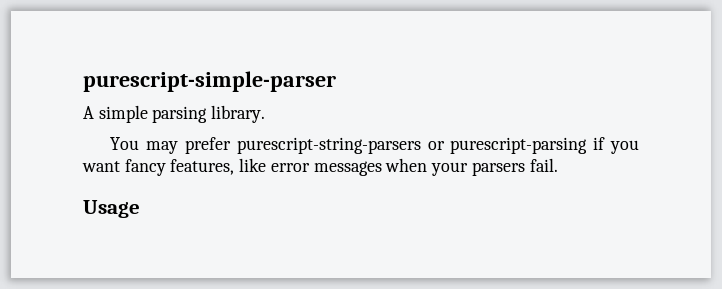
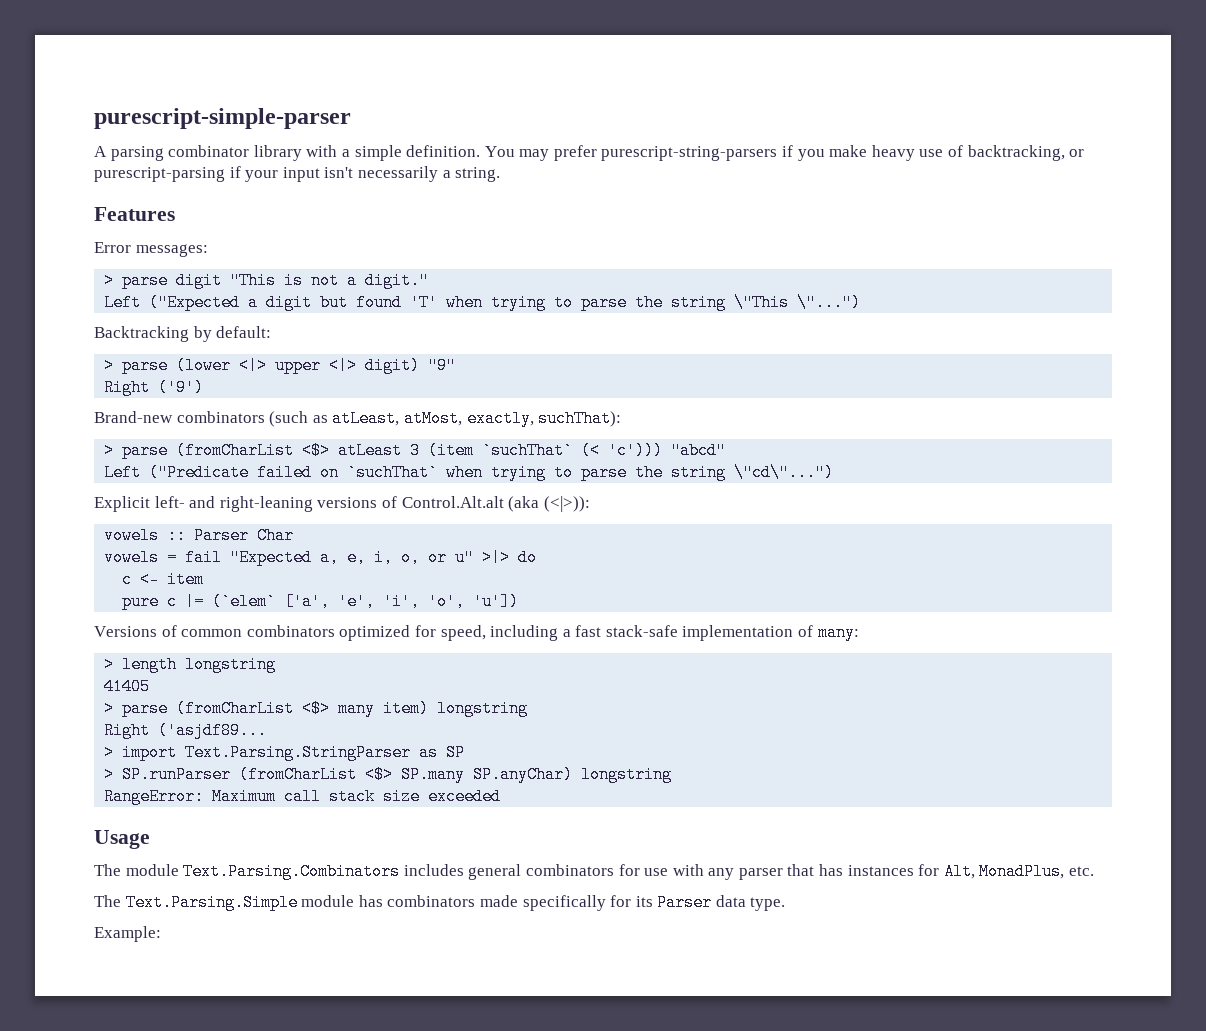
- A simple parsing library.
- You may prefer purescript-string-parsers or purescript-parsing if you want fancy features, like error messages when your parsers fail.
+ A parsing combinator library with a simple definition. You may prefer purescript-string-parsers if you make heavy use of backtracking, or purescript-parsing if your input isn't necessarily a string.
+ Features
+ Error messages:
+ > parse digit "This is not a digit."
+ Left ("Expected a digit but found 'T' when trying to parse the string \"This \"...")
+ Backtracking by default:
+ > parse (lower <|> upper <|> digit) "9"
+ Right ('9')
+ Brand-new combinators (such as atLeast, atMost, exactly, suchThat):
+ > parse (fromCharList <$> atLeast 3 (item `suchThat` (< 'c'))) "abcd"
+ Left ("Predicate failed on `suchThat` when trying to parse the string \"cd\"...")
+ Explicit left- and right-leaning versions of Control.Alt.alt (aka (<|>)):
+ vowels :: Parser Char
+ vowels = fail "Expected a, e, i, o, or u" >|> do
+ c <- item
+ pure c |= (`elem` ['a', 'e', 'i', 'o', 'u'])
+ Versions of common combinators optimized for speed, including a fast stack-safe implementation of many:
+ > length longstring
+ 41405
+ > parse (fromCharList <$> many item) longstring
+ Right ('asjdf89...
+ > import Text.Parsing.StringParser as SP
+ > SP.runParser (fromCharList <$> SP.many SP.anyChar) longstring
+ RangeError: Maximum call stack size exceeded
  Usage
+ The module Text.Parsing.Combinators includes general combinators for use with any parser that has instances for Alt, MonadPlus, etc.
+ The Text.Parsing.Simple module has combinators made specifically for its Parser data type.
+ Example:

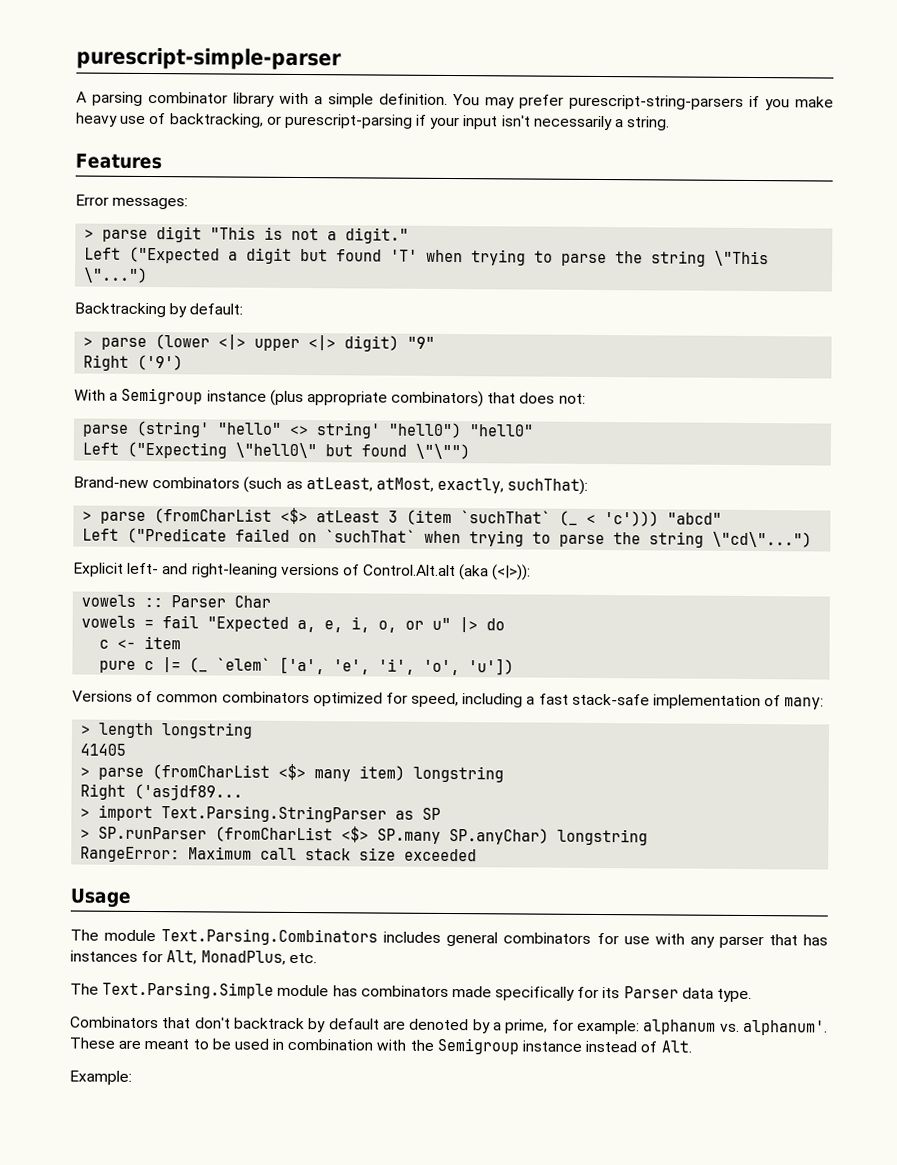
+ With a Semigroup instance (plus appropriate combinators) that does not:
+ parse (string' "hello" <> string' "hell0") "hell0"
+ Left ("Expecting \"hell0\" but found \"\"")
- > parse (fromCharList <$> atLeast 3 (item `suchThat` (< 'c'))) "abcd"
+ > parse (fromCharList <$> atLeast 3 (item `suchThat` (_ < 'c'))) "abcd"
- vowels = fail "Expected a, e, i, o, or u" >|> do
+ vowels = fail "Expected a, e, i, o, or u" |> do
- pure c |= (`elem` ['a', 'e', 'i', 'o', 'u'])
+ pure c |= (_ `elem` ['a', 'e', 'i', 'o', 'u'])
+ Combinators that don't backtrack by default are denoted by a prime, for example: alphanum vs. alphanum'. These are meant to be used in combination with the Semigroup instance instead of Alt.

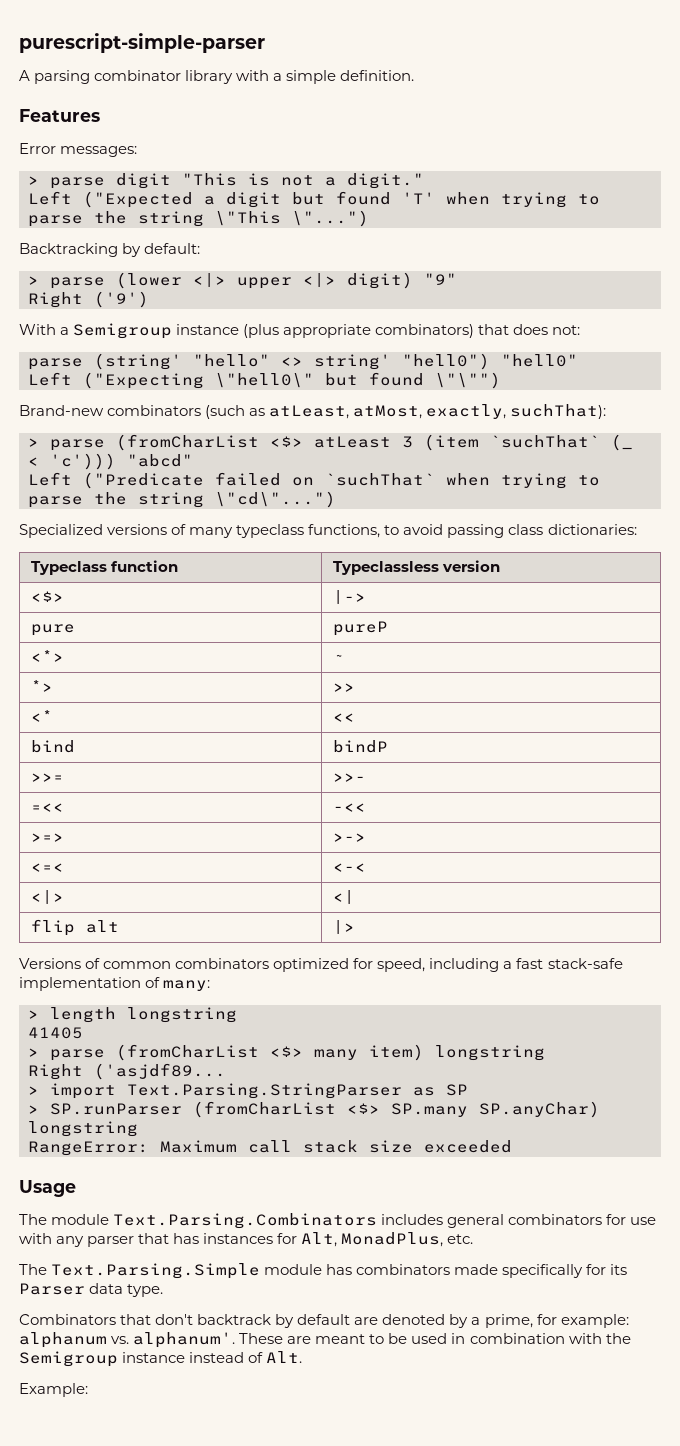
- You may prefer purescript-string-parsers if you make heavy use of backtracking, or purescript-parsing if your input isn't necessarily a string.
- Explicit left- and right-leaning versions of Control.Alt.alt (aka (<|>)):
- vowels :: Parser Char
- vowels = fail "Expected a, e, i, o, or u" |> do
- c <- item
- pure c |= (_ `elem` ['a', 'e', 'i', 'o', 'u'])
+ Specialized versions of many typeclass functions, to avoid passing class dictionaries:
+ Typeclass function | Typeclassless version
+ <$> | |->
+ pure | pureP
+ <*> | ~
+ *> | >>
+ <* | <<
+ bind | bindP
+ >>= | >>-
+ =<< | -<<
+ >=> | >->
+ <=< | <-<
+ <|> | <|
+ flip alt | |>

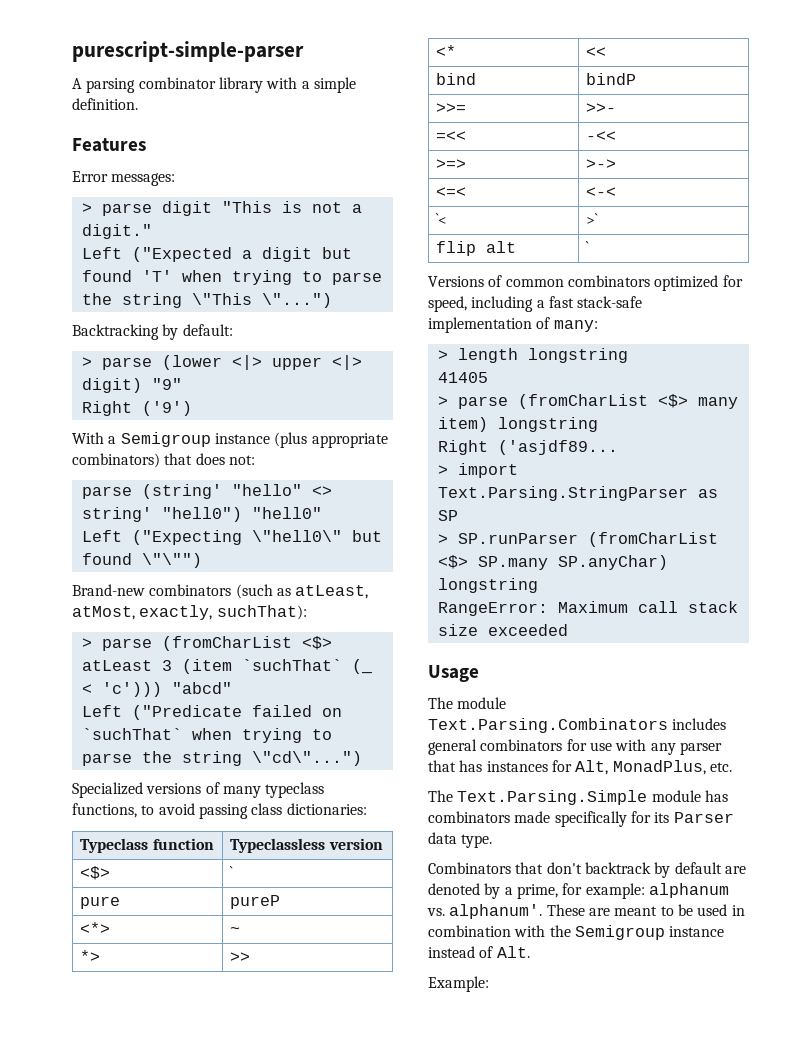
- <$> | |->
+ <$> | `
- <|> | <|
+ `< | >`
- flip alt | |>
+ flip alt | `

